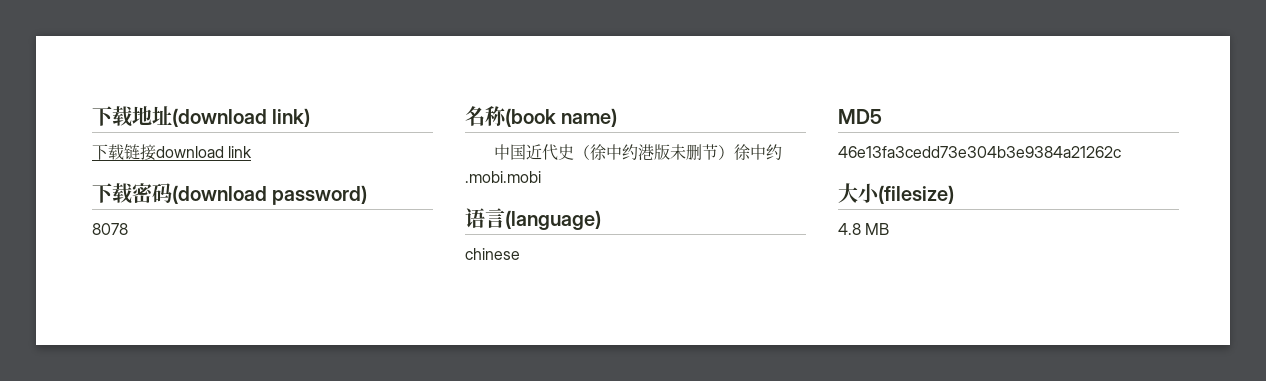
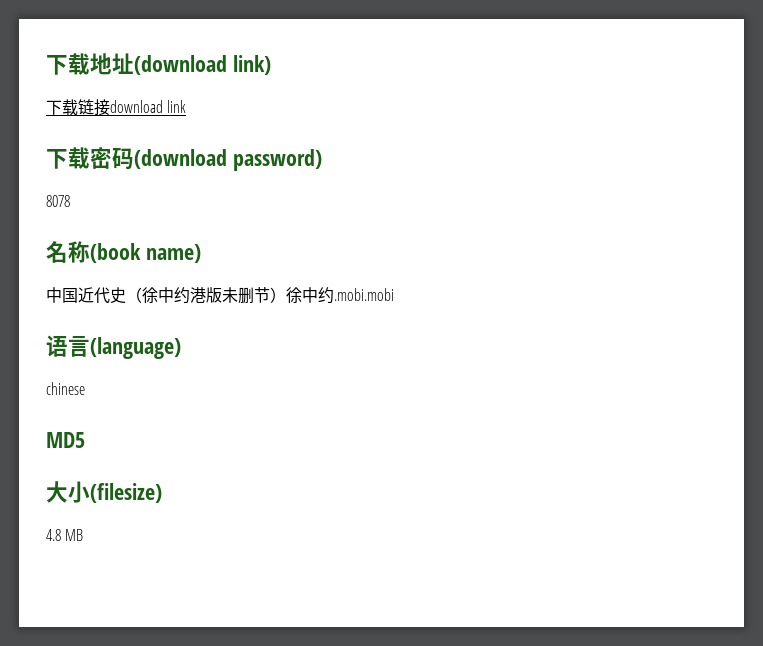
- 46e13fa3cedd73e304b3e9384a21262c

